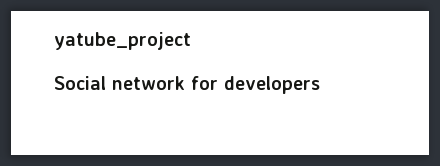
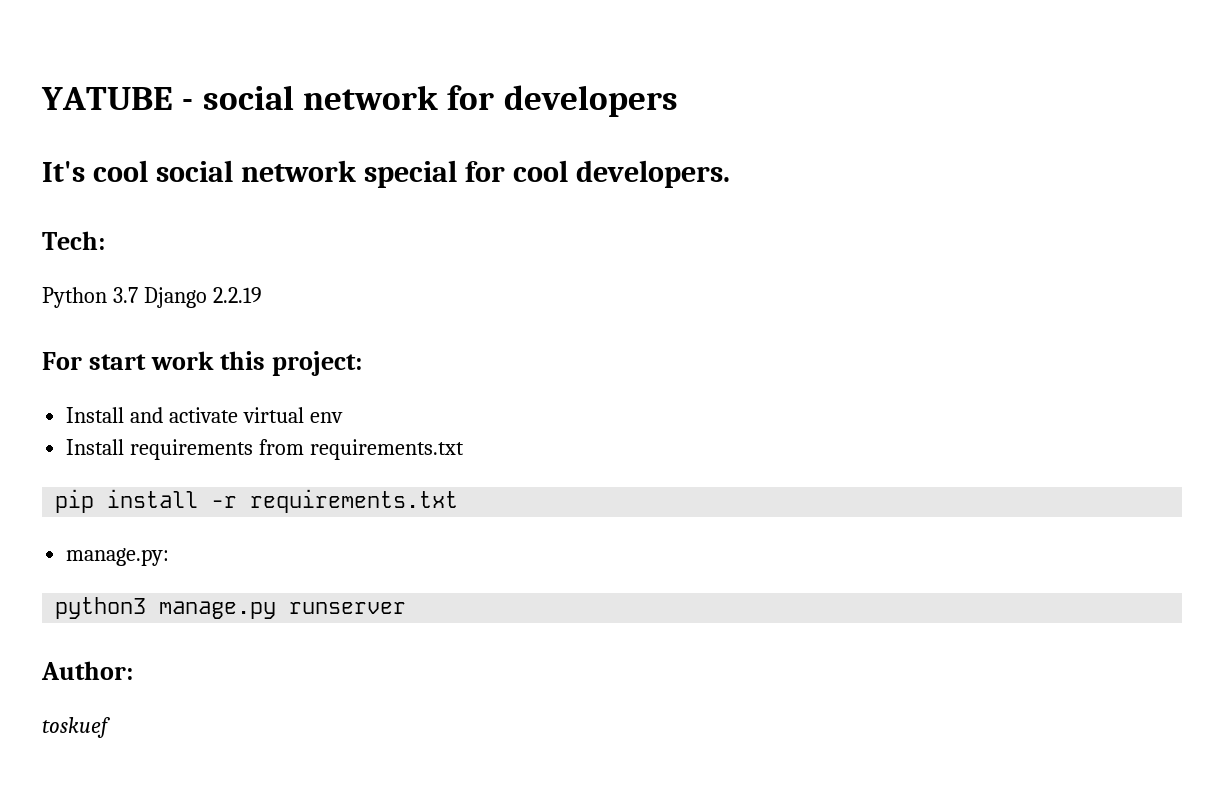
- yatube_project
- Social network for developers
+ YATUBE - social network for developers
+ It's cool social network special for cool developers.
+ Tech:
+ Python 3.7 Django 2.2.19
+ For start work this project:
+ Install and activate virtual env
+ Install requirements from requirements.txt
+ pip install -r requirements.txt
+ manage.py:
+ python3 manage.py runserver
+ Author:
+ toskuef

